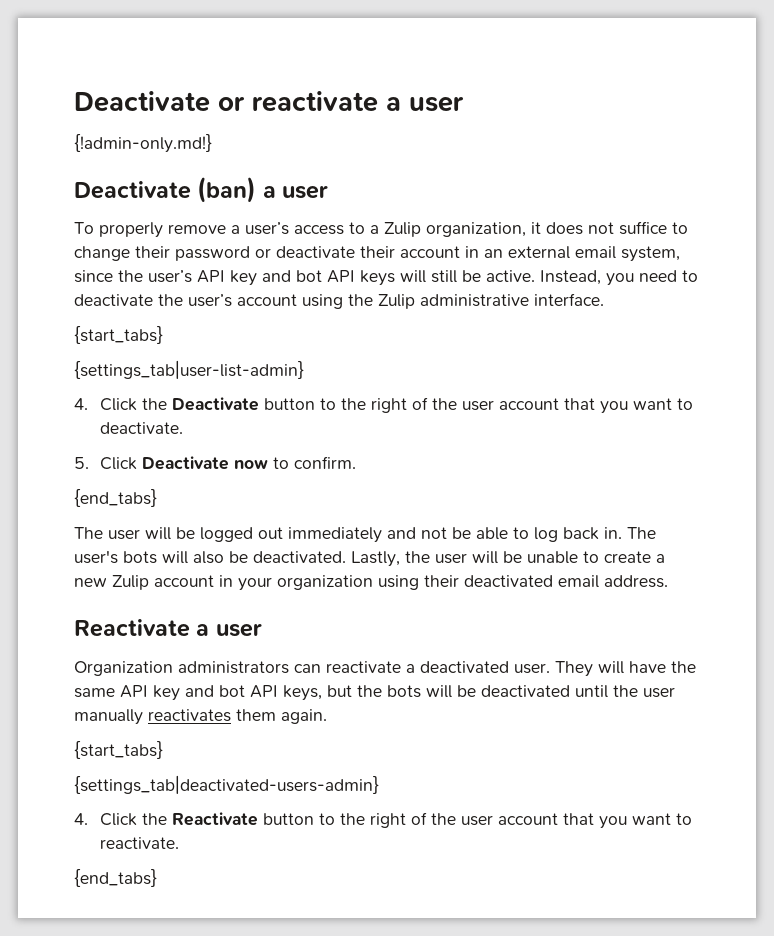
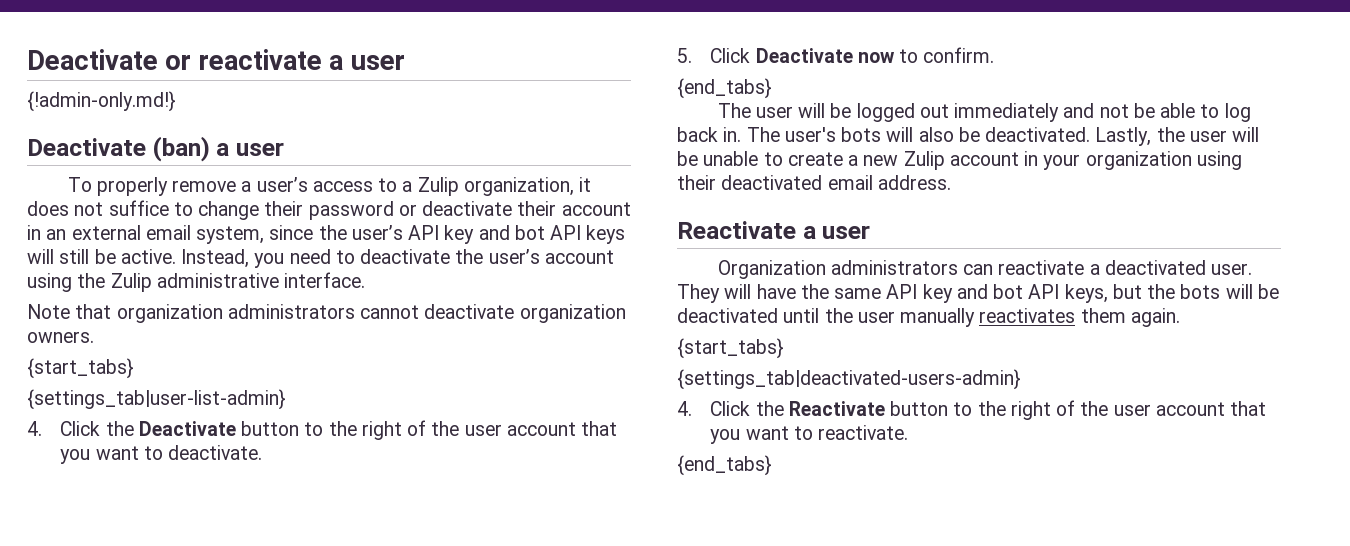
+ Note that organization administrators cannot deactivate organization owners.

